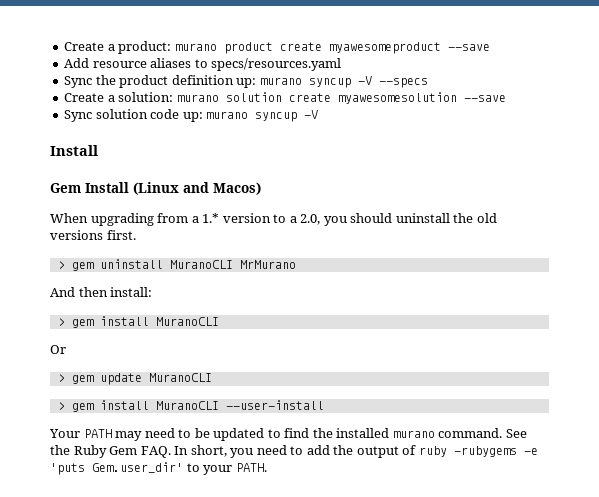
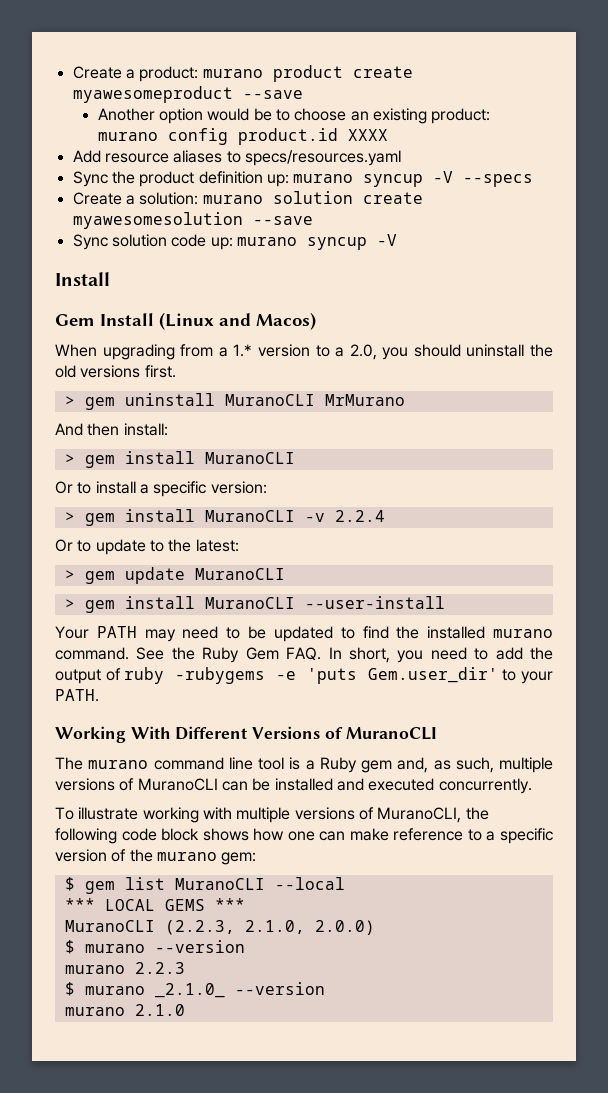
+ Another option would be to choose an existing product: murano config product.id XXXX
- Or
+ Or to install a specific version:
+ > gem install MuranoCLI -v 2.2.4
+ Or to update to the latest:
+ Working With Different Versions of MuranoCLI
+ The murano command line tool is a Ruby gem and, as such, multiple versions of MuranoCLI can be installed and executed concurrently.
+ To illustrate working with multiple versions of MuranoCLI, the following code block shows how one can make reference to a specific version of the murano gem:
+ $ gem list MuranoCLI --local
+ *** LOCAL GEMS ***
+ MuranoCLI (2.2.3, 2.1.0, 2.0.0)
+ $ murano --version
+ murano 2.2.3
+ $ murano _2.1.0_ --version
+ murano 2.1.0

